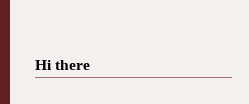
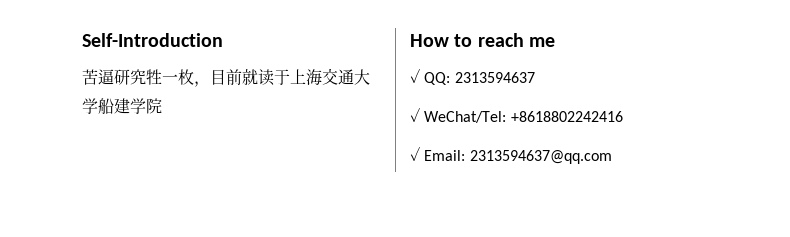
- Hi there
+ Self-Introduction
+ 苦逼研究牲一枚，目前就读于上海交通大学船建学院
+ How to reach me
+ ✓ QQ: 2313594637
+ ✓ WeChat/Tel: +8618802242416
+ ✓ Email: 2313594637@qq.com

